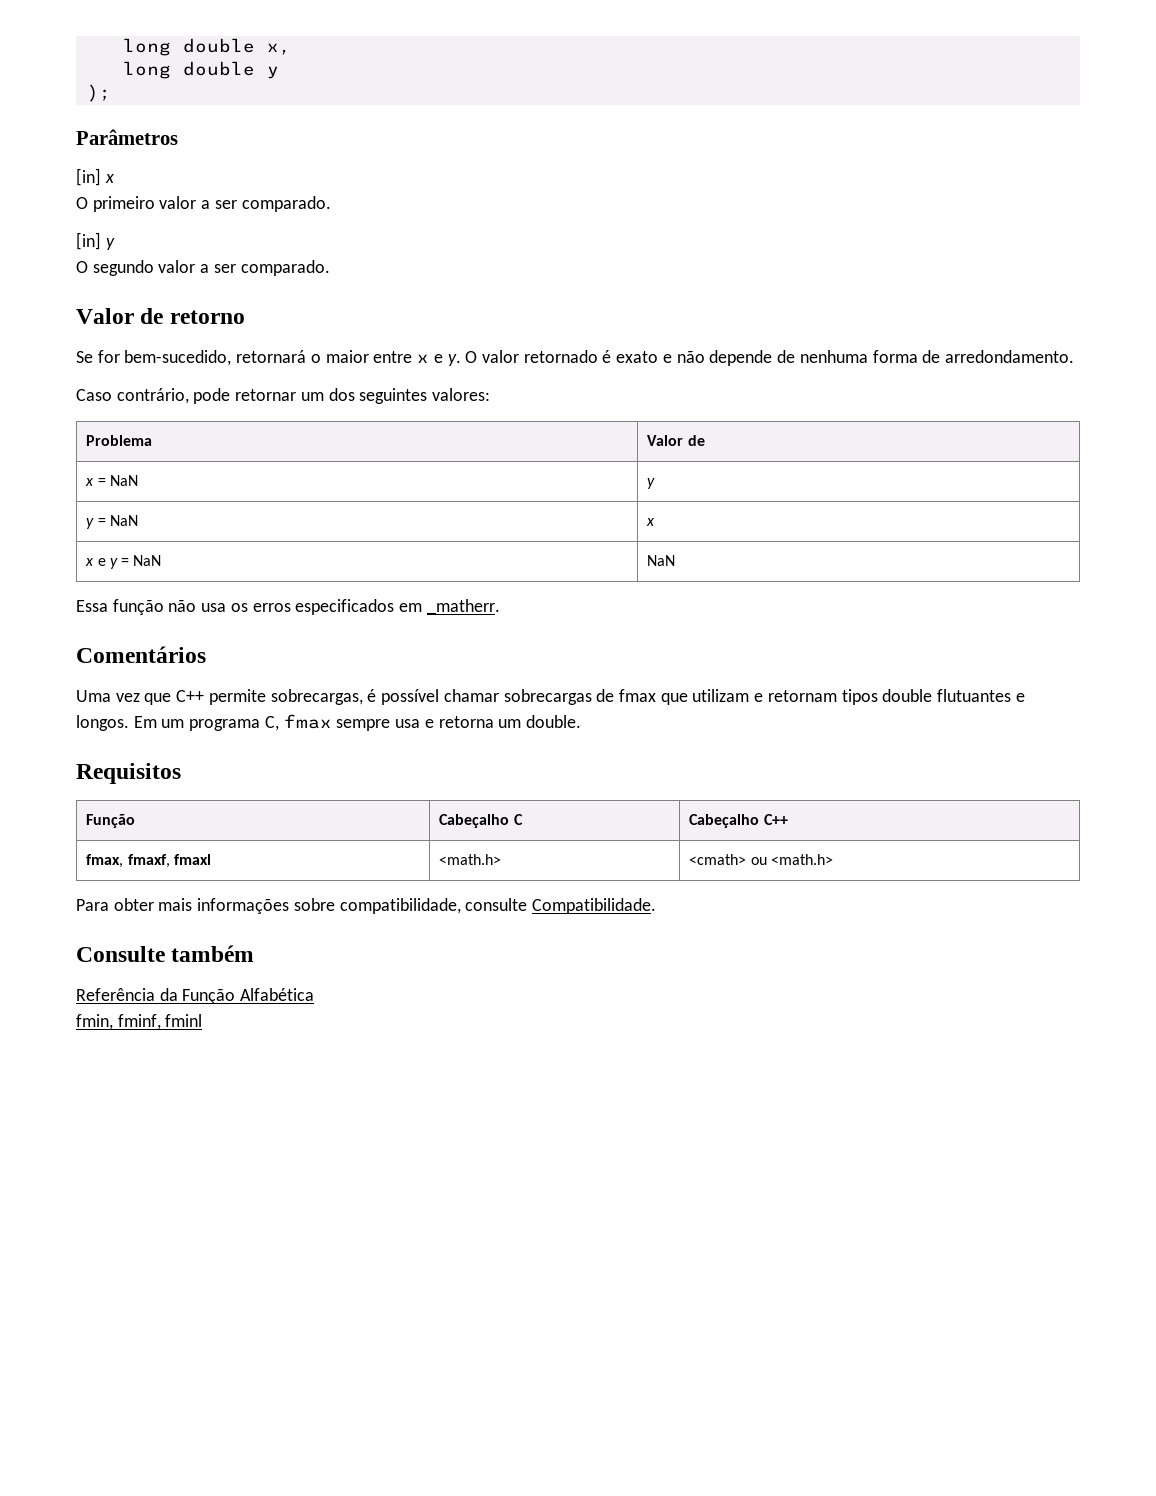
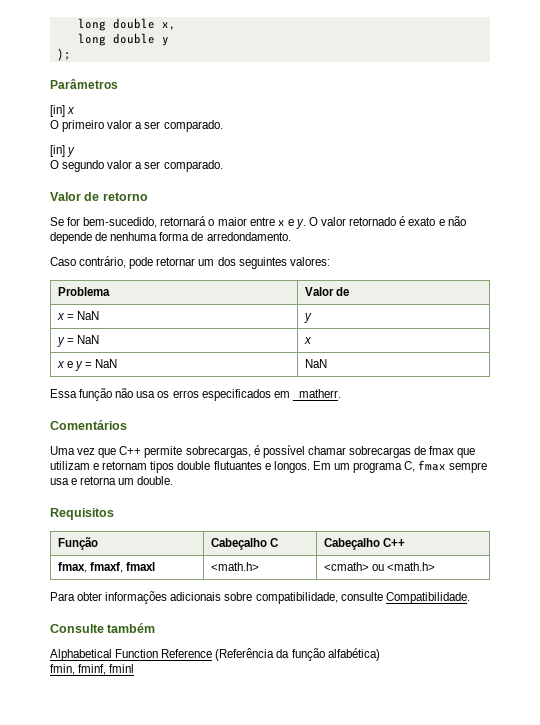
- Para obter mais informações sobre compatibilidade, consulte Compatibilidade.
+ Para obter informações adicionais sobre compatibilidade, consulte Compatibilidade.
- Referência da Função Alfabética
+ Alphabetical Function Reference (Referência da função alfabética)

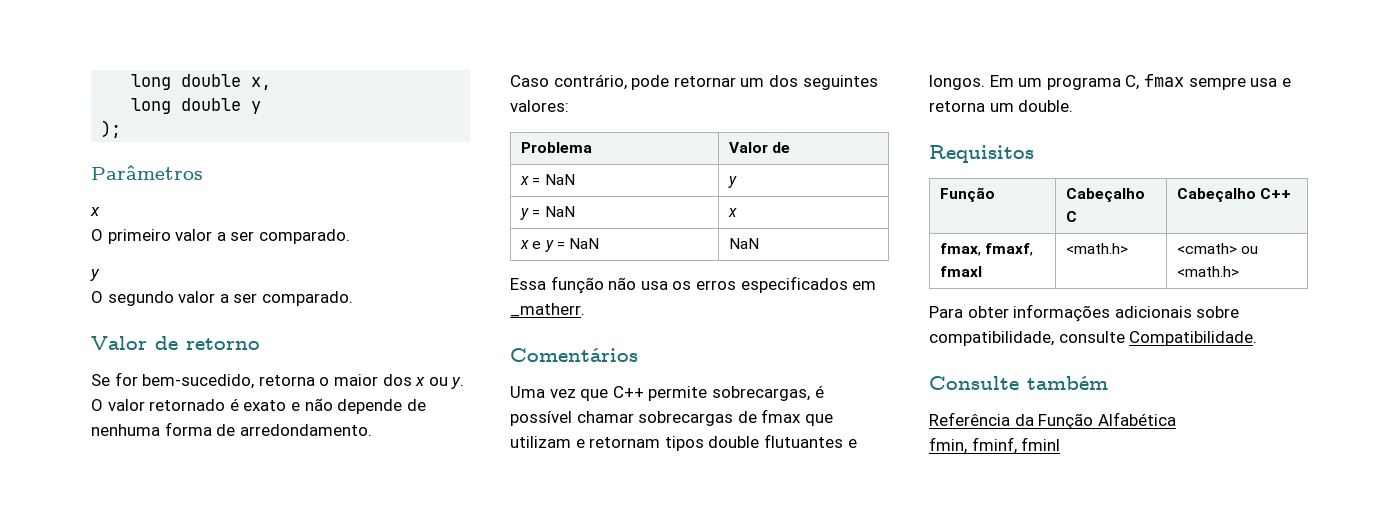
  Parâmetros
- [in] x
+ x
  O primeiro valor a ser comparado.
- [in] y
+ y
- Se for bem-sucedido, retornará o maior entre x e y.
+ Se for bem-sucedido, retorna o maior dos x ou y.
- Alphabetical Function Reference (Referência da função alfabética)
+ Referência da Função Alfabética

